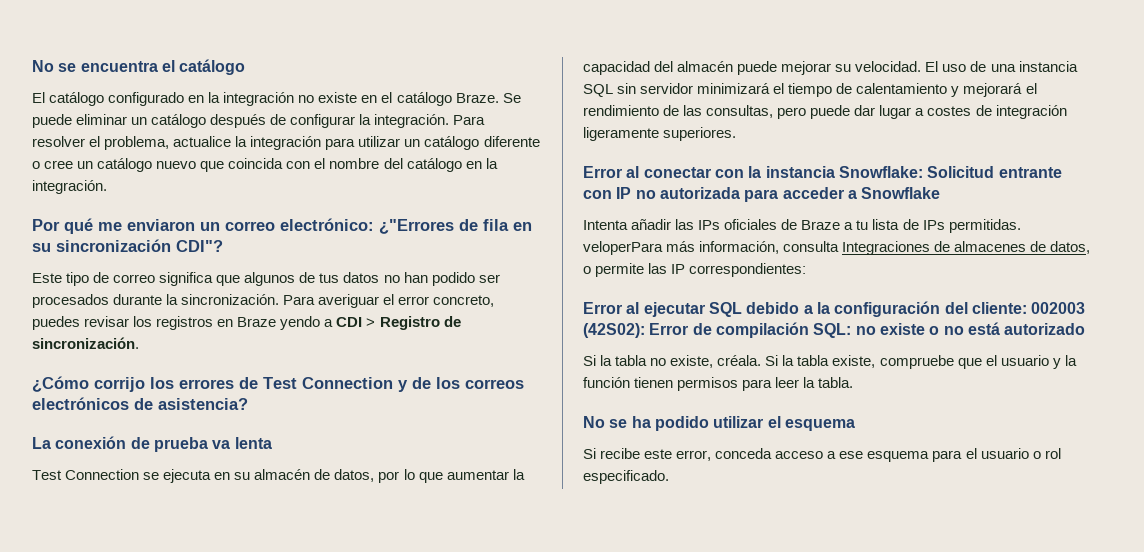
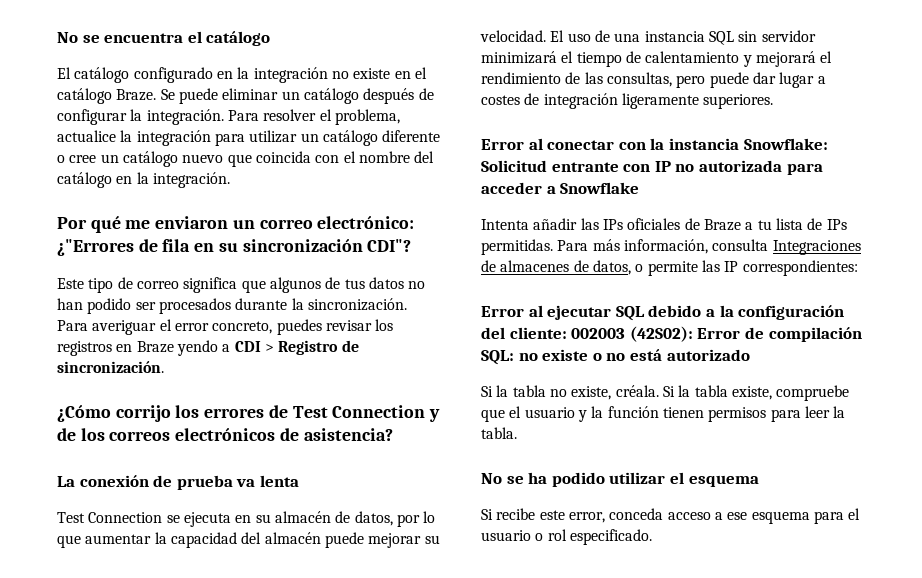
- Intenta añadir las IPs oficiales de Braze a tu lista de IPs permitidas. veloperPara más información, consulta Integraciones de almacenes de datos, o permite las IP correspondientes:
+ Intenta añadir las IPs oficiales de Braze a tu lista de IPs permitidas. Para más información, consulta Integraciones de almacenes de datos, o permite las IP correspondientes:

